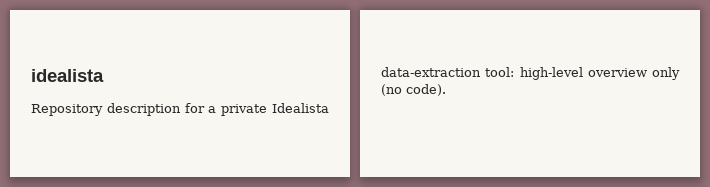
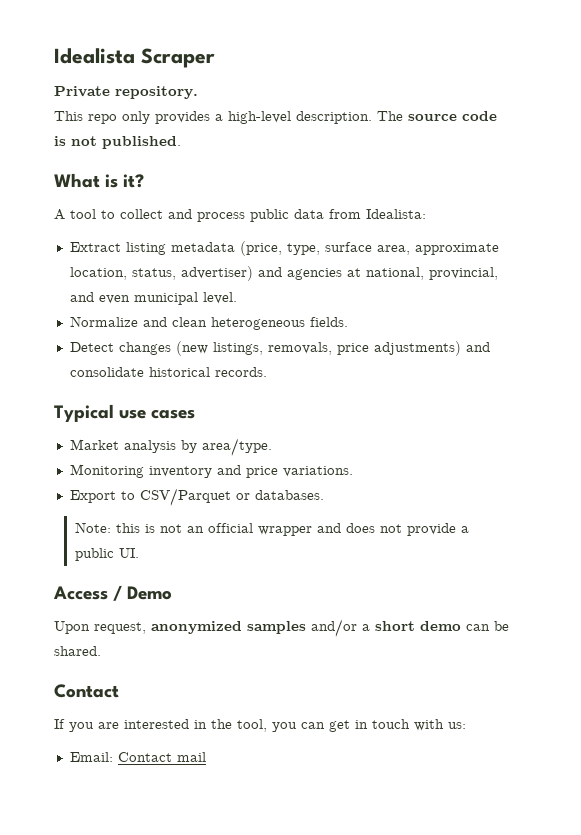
- idealista
- Repository description for a private Idealista data-extraction tool: high-level overview only (no code).
+ Idealista Scraper
+ Private repository.
+ This repo only provides a high-level description. The source code is not published.
+ What is it?
+ A tool to collect and process public data from Idealista:
+ Extract listing metadata (price, type, surface area, approximate location, status, advertiser) and agencies at national, provincial, and even municipal level.
+ Normalize and clean heterogeneous fields.
+ Detect changes (new listings, removals, price adjustments) and consolidate historical records.
+ Typical use cases
+ Market analysis by area/type.
+ Monitoring inventory and price variations.
+ Export to CSV/Parquet or databases.
+ Note: this is not an official wrapper and does not provide a public UI.
+ Access / Demo
+ Upon request, anonymized samples and/or a short demo can be shared.
+ Contact
+ If you are interested in the tool, you can get in touch with us:
+ Email: Contact mail

